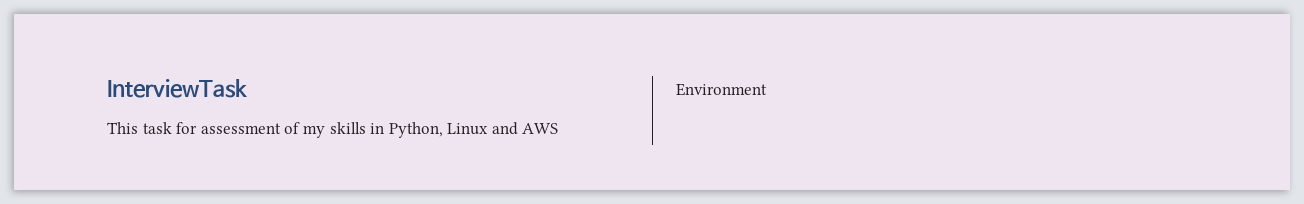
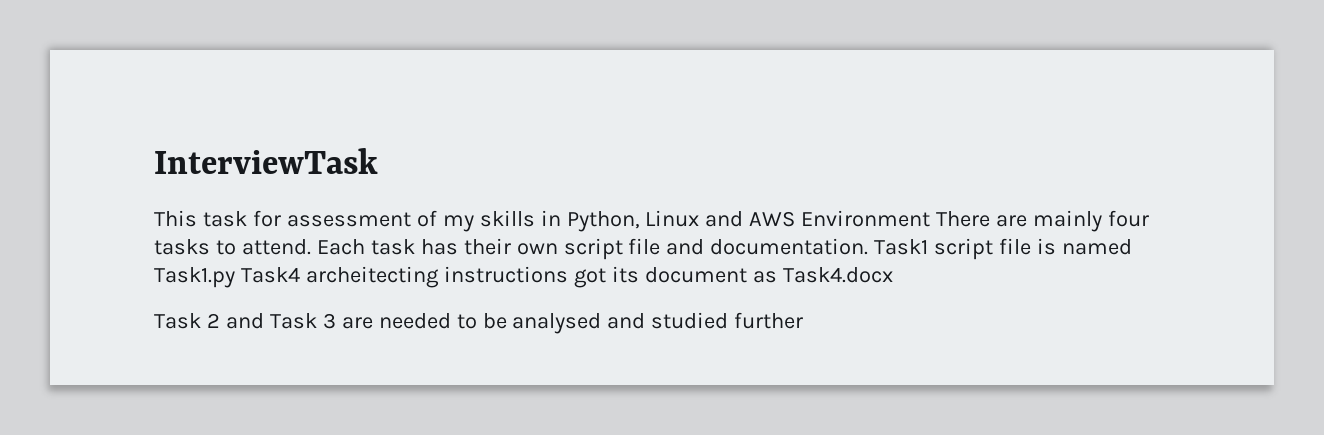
- This task for assessment of my skills in Python, Linux and AWS Environment
+ This task for assessment of my skills in Python, Linux and AWS Environment There are mainly four tasks to attend. Each task has their own script file and documentation. Task1 script file is named Task1.py Task4 archeitecting instructions got its document as Task4.docx
+ Task 2 and Task 3 are needed to be analysed and studied further

